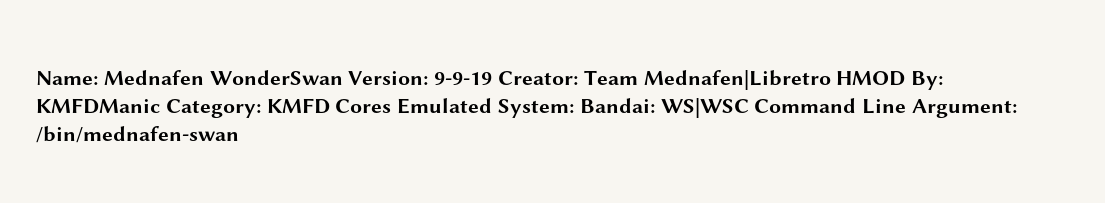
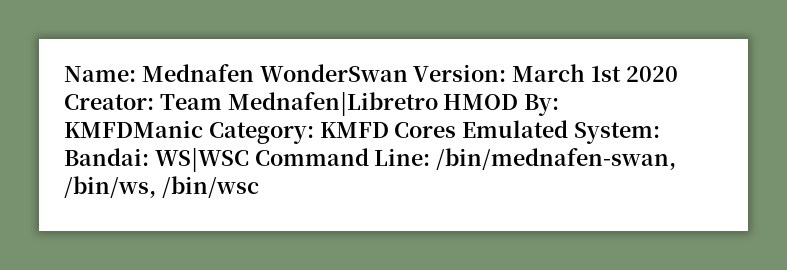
- Name: Mednafen WonderSwan Version: 9-9-19 Creator: Team Mednafen|Libretro HMOD By: KMFDManic Category: KMFD Cores Emulated System: Bandai: WS|WSC Command Line Argument: /bin/mednafen-swan
+ Name: Mednafen WonderSwan Version: March 1st 2020 Creator: Team Mednafen|Libretro HMOD By: KMFDManic Category: KMFD Cores Emulated System: Bandai: WS|WSC Command Line: /bin/mednafen-swan, /bin/ws, /bin/wsc

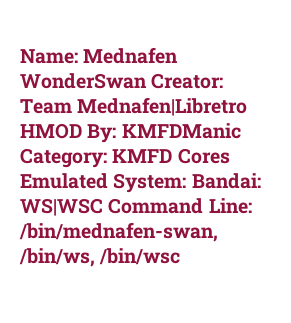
- Name: Mednafen WonderSwan Version: March 1st 2020 Creator: Team Mednafen|Libretro HMOD By: KMFDManic Category: KMFD Cores Emulated System: Bandai: WS|WSC Command Line: /bin/mednafen-swan, /bin/ws, /bin/wsc
+ Name: Mednafen WonderSwan Creator: Team Mednafen|Libretro HMOD By: KMFDManic Category: KMFD Cores Emulated System: Bandai: WS|WSC Command Line: /bin/mednafen-swan, /bin/ws, /bin/wsc

